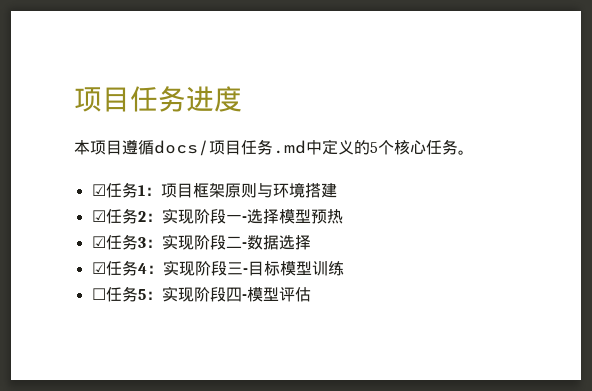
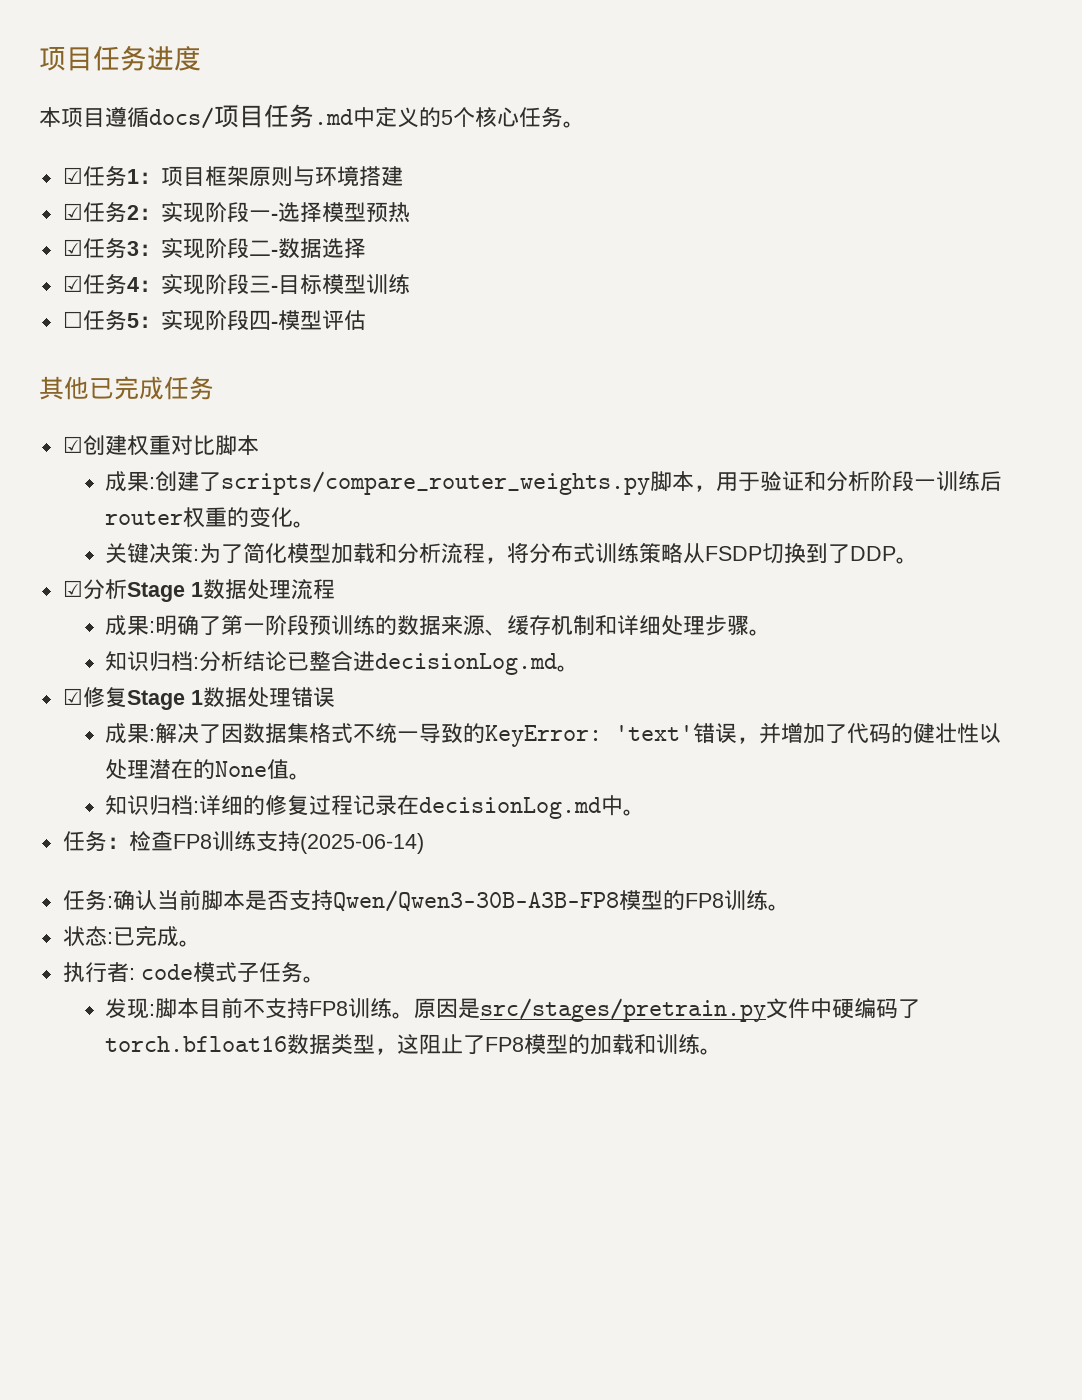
+ 其他已完成任务
+ ☑创建权重对比脚本
+ 成果:创建了scripts/compare_router_weights.py脚本，用于验证和分析阶段一训练后router权重的变化。
+ 关键决策:为了简化模型加载和分析流程，将分布式训练策略从FSDP切换到了DDP。
+ ☑分析Stage 1数据处理流程
+ 成果:明确了第一阶段预训练的数据来源、缓存机制和详细处理步骤。
+ 知识归档:分析结论已整合进decisionLog.md。
+ ☑修复Stage 1数据处理错误
+ 成果:解决了因数据集格式不统一导致的KeyError: 'text'错误，并增加了代码的健壮性以处理潜在的None值。
+ 知识归档:详细的修复过程记录在decisionLog.md中。
+ 任务：检查FP8训练支持(2025-06-14)
+ 任务:确认当前脚本是否支持Qwen/Qwen3-30B-A3B-FP8模型的FP8训练。
+ 状态:已完成。
+ 执行者: code模式子任务。
+ 发现:脚本目前不支持FP8训练。原因是src/stages/pretrain.py文件中硬编码了torch.bfloat16数据类型，这阻止了FP8模型的加载和训练。

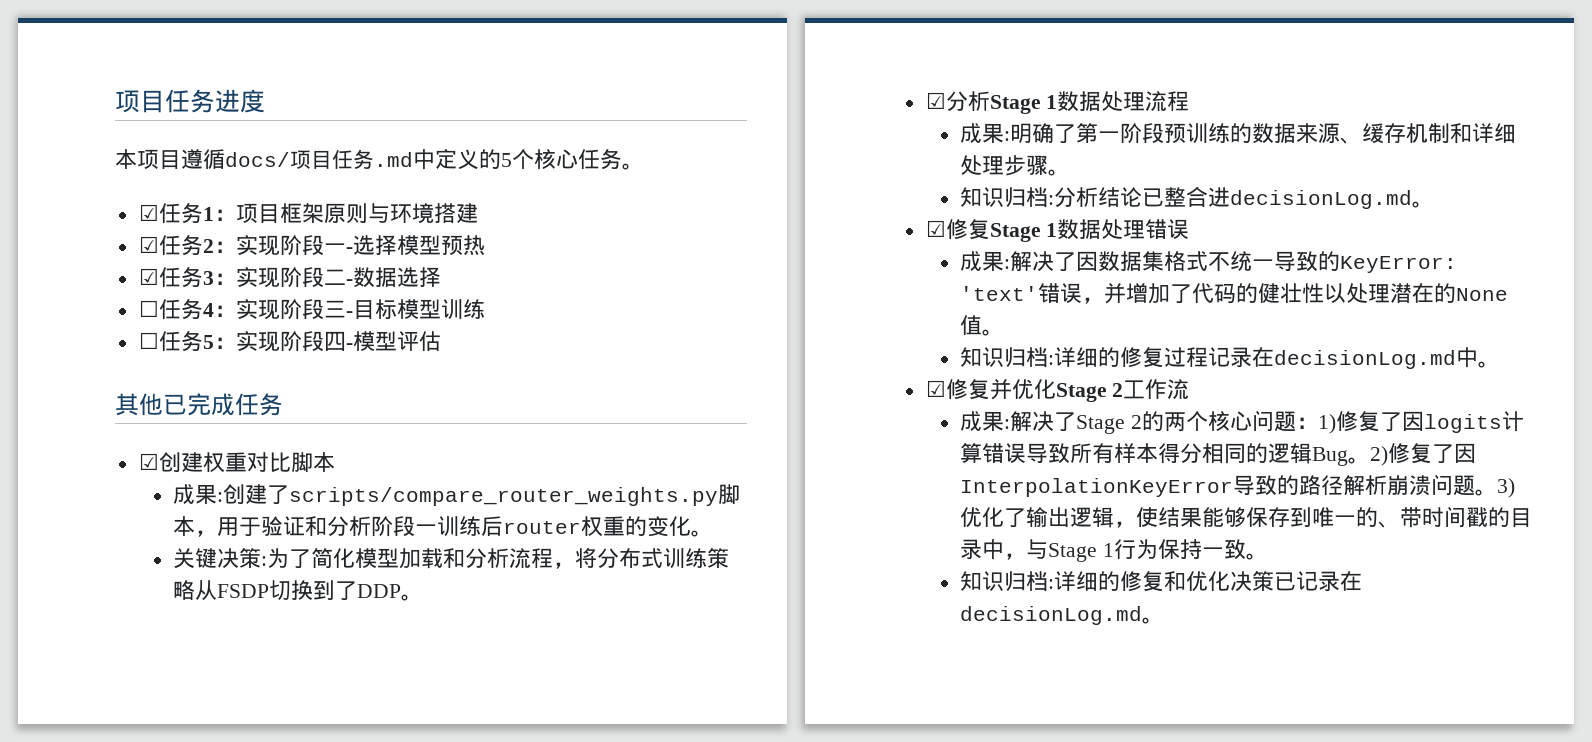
- ☑任务4：实现阶段三-目标模型训练
+ ☐任务4：实现阶段三-目标模型训练
- 任务：检查FP8训练支持(2025-06-14)
- 任务:确认当前脚本是否支持Qwen/Qwen3-30B-A3B-FP8模型的FP8训练。
- 状态:已完成。
- 执行者: code模式子任务。
- 发现:脚本目前不支持FP8训练。原因是src/stages/pretrain.py文件中硬编码了torch.bfloat16数据类型，这阻止了FP8模型的加载和训练。
+ ☑修复并优化Stage 2工作流
+ 成果:解决了Stage 2的两个核心问题：1)修复了因logits计算错误导致所有样本得分相同的逻辑Bug。2)修复了因InterpolationKeyError导致的路径解析崩溃问题。3)优化了输出逻辑，使结果能够保存到唯一的、带时间戳的目录中，与Stage 1行为保持一致。
+ 知识归档:详细的修复和优化决策已记录在decisionLog.md。

